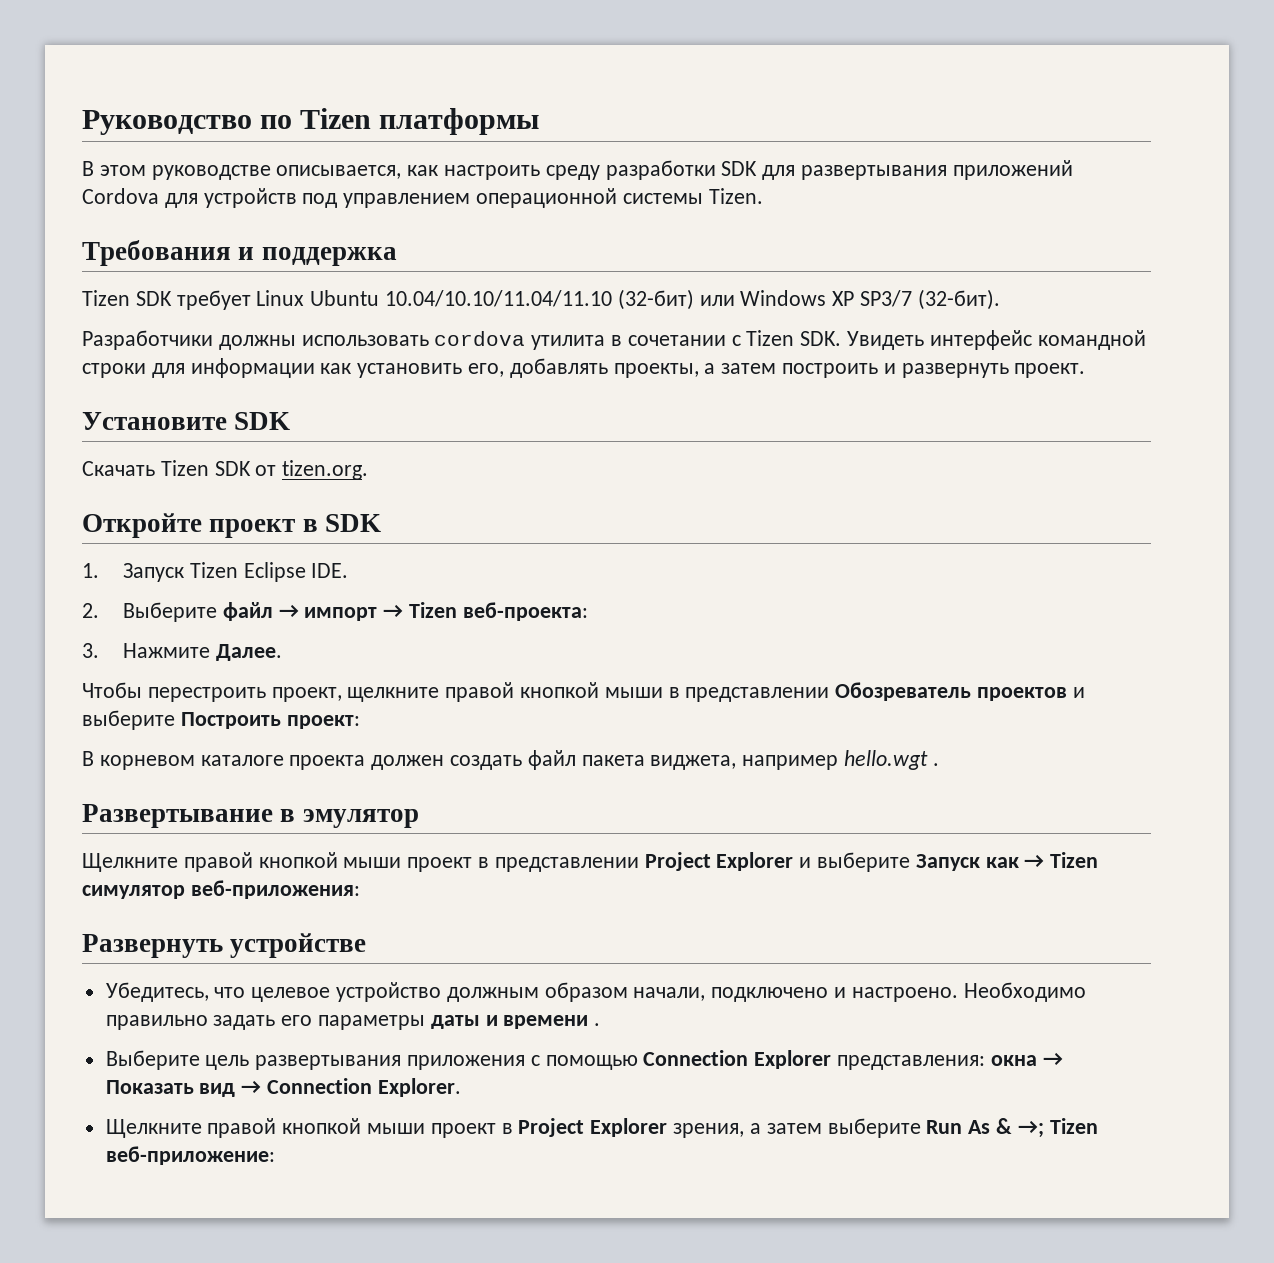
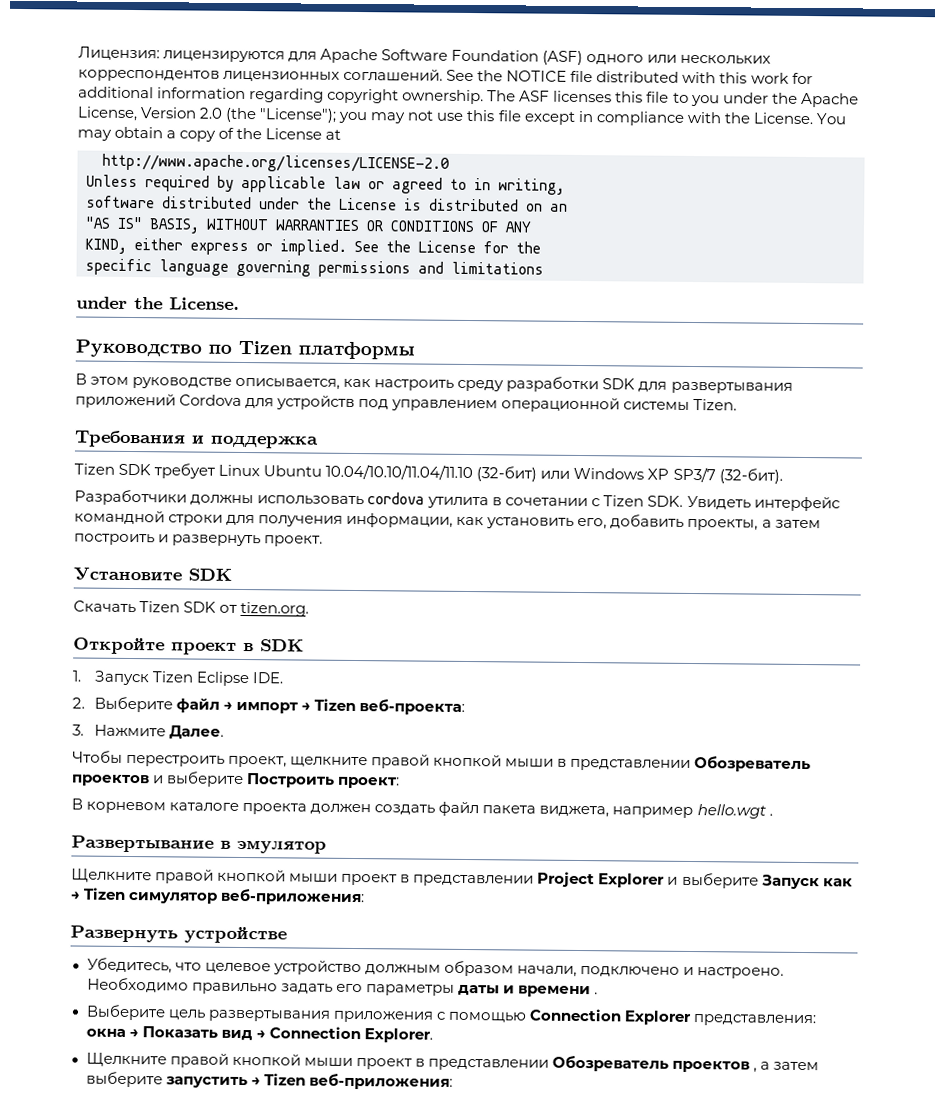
+ Лицензия: лицензируются для Apache Software Foundation (ASF) одного или нескольких корреспондентов лицензионных соглашений. See the NOTICE file distributed with this work for additional information regarding copyright ownership. The ASF licenses this file to you under the Apache License, Version 2.0 (the "License"); you may not use this file except in compliance with the License. You may obtain a copy of the License at
+ http://www.apache.org/licenses/LICENSE-2.0
+ Unless required by applicable law or agreed to in writing,
+ software distributed under the License is distributed on an
+ "AS IS" BASIS, WITHOUT WARRANTIES OR CONDITIONS OF ANY
+ KIND, either express or implied. See the License for the
+ specific language governing permissions and limitations
+ under the License.
- Разработчики должны использовать cordova утилита в сочетании с Tizen SDK. Увидеть интерфейс командной строки для информации как установить его, добавлять проекты, а затем построить и развернуть проект.
+ Разработчики должны использовать cordova утилита в сочетании с Tizen SDK. Увидеть интерфейс командной строки для получения информации, как установить его, добавить проекты, а затем построить и развернуть проект.
- Щелкните правой кнопкой мыши проект в Project Explorer зрения, а затем выберите Run As & →; Tizen веб-приложение:
+ Щелкните правой кнопкой мыши проект в представлении Обозреватель проектов , а затем выберите запустить → Tizen веб-приложения:

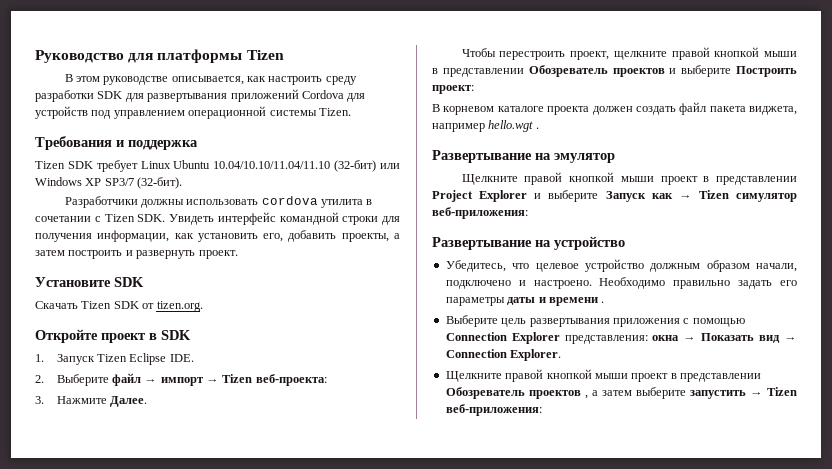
- Лицензия: лицензируются для Apache Software Foundation (ASF) одного или нескольких корреспондентов лицензионных соглашений. See the NOTICE file distributed with this work for additional information regarding copyright ownership. The ASF licenses this file to you under the Apache License, Version 2.0 (the "License"); you may not use this file except in compliance with the License. You may obtain a copy of the License at
- http://www.apache.org/licenses/LICENSE-2.0
- Unless required by applicable law or agreed to in writing,
- software distributed under the License is distributed on an
- "AS IS" BASIS, WITHOUT WARRANTIES OR CONDITIONS OF ANY
- KIND, either express or implied. See the License for the
- specific language governing permissions and limitations
- under the License.
- Руководство по Tizen платформы
+ Руководство для платформы Tizen
- Развертывание в эмулятор
+ Развертывание на эмулятор
- Развернуть устройстве
+ Развертывание на устройство

